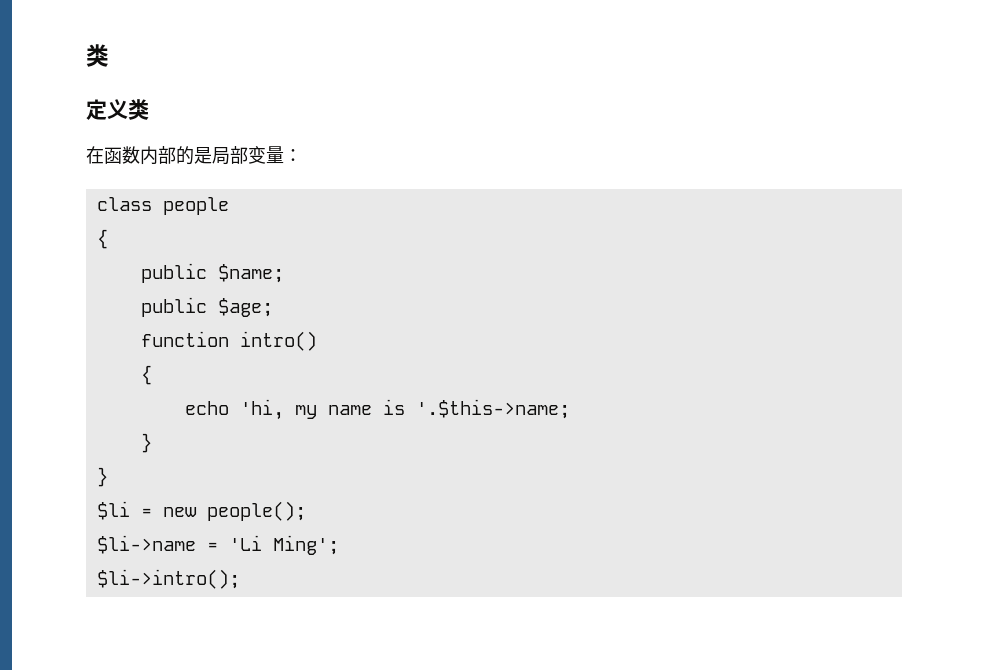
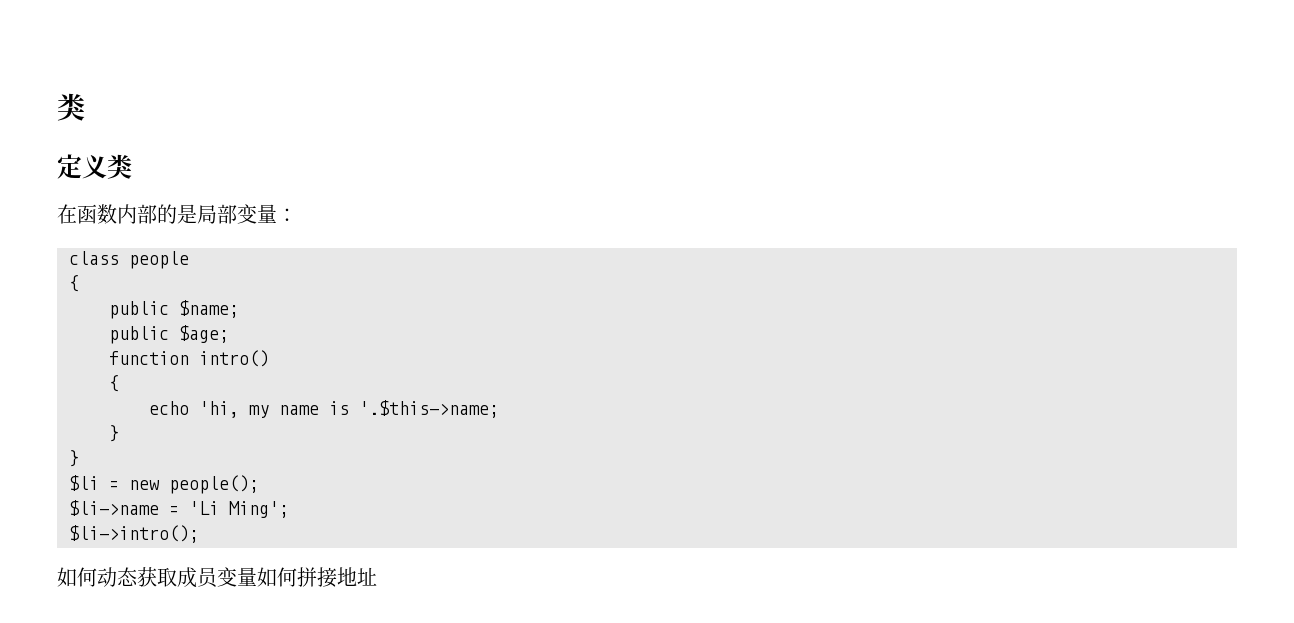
+ 如何动态获取成员变量如何拼接地址

